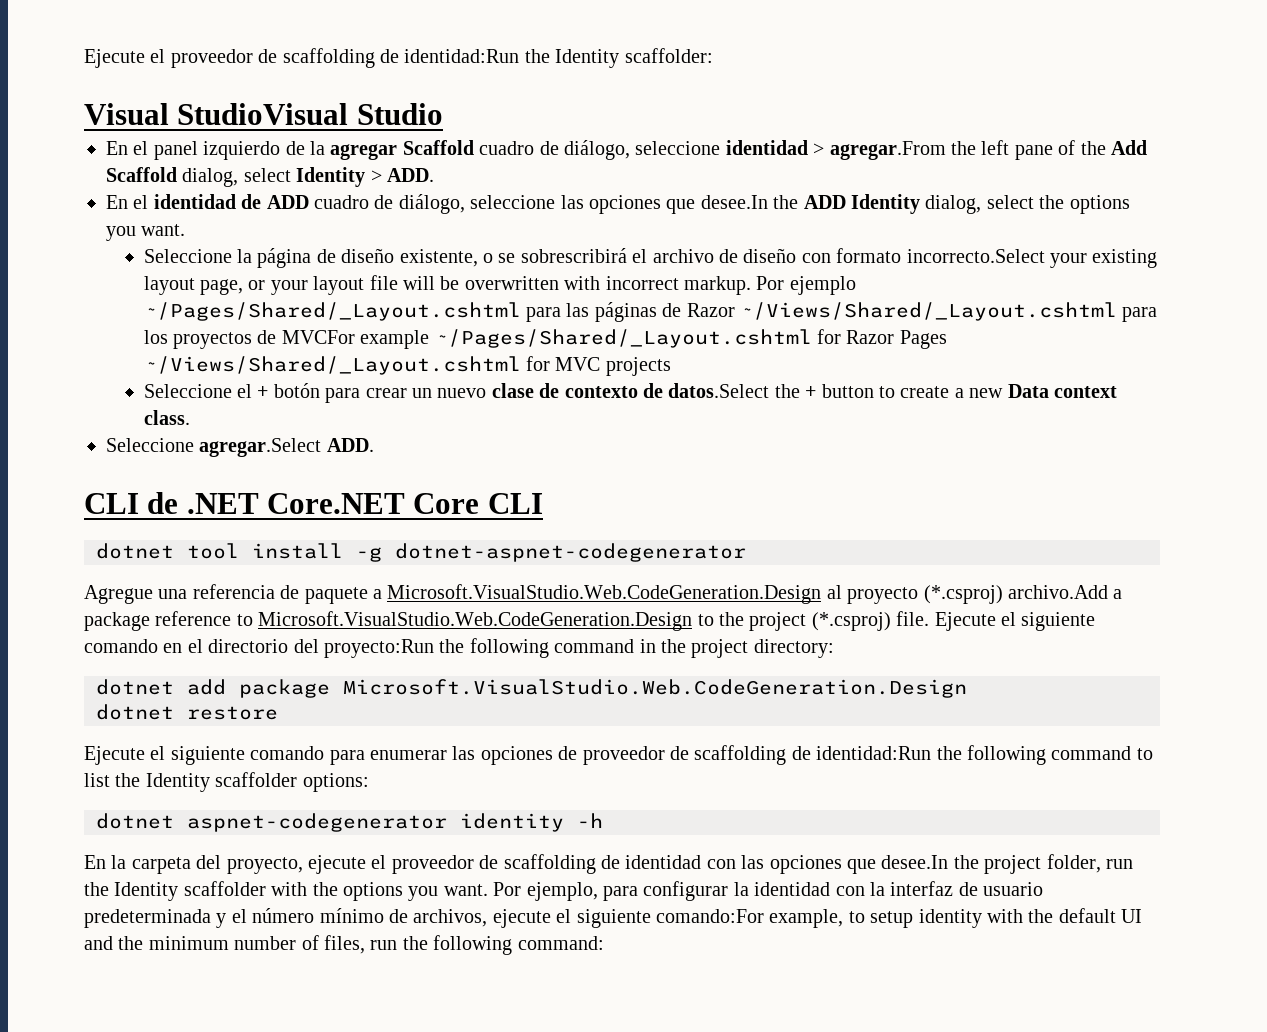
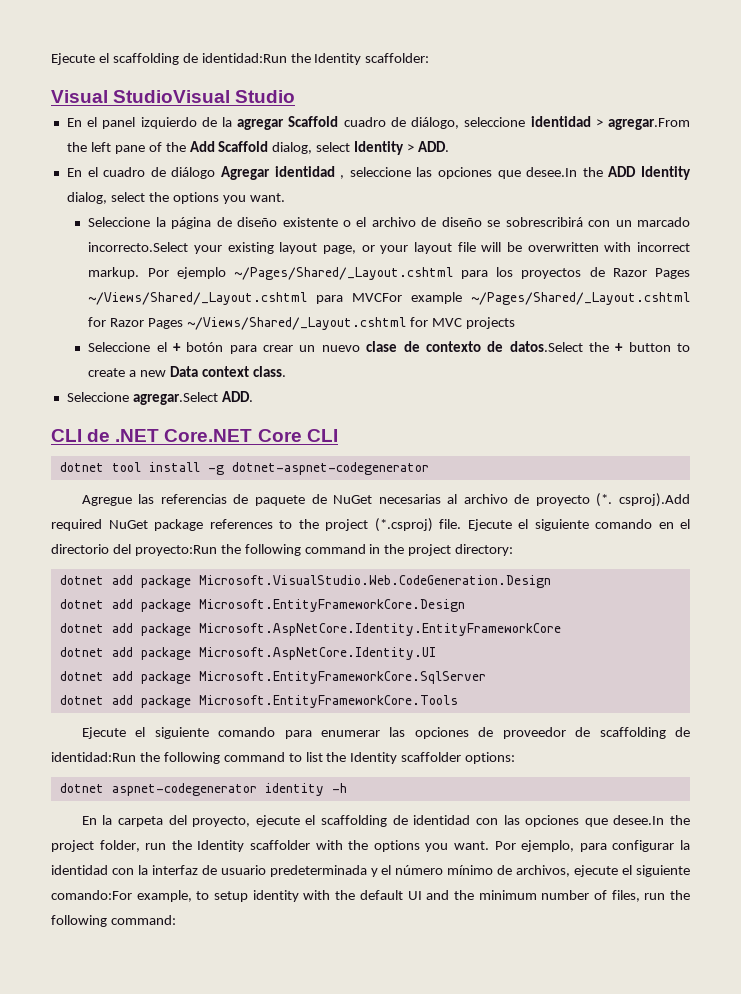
- Ejecute el proveedor de scaffolding de identidad:Run the Identity scaffolder:
+ Ejecute el scaffolding de identidad:Run the Identity scaffolder:
- En el identidad de ADD cuadro de diálogo, seleccione las opciones que desee.In the ADD Identity dialog, select the options you want.
+ En el cuadro de diálogo Agregar identidad , seleccione las opciones que desee.In the ADD Identity dialog, select the options you want.
- Seleccione la página de diseño existente, o se sobrescribirá el archivo de diseño con formato incorrecto.Select your existing layout page, or your layout file will be overwritten with incorrect markup.
+ Seleccione la página de diseño existente o el archivo de diseño se sobrescribirá con un marcado incorrecto.Select your existing layout page, or your layout file will be overwritten with incorrect markup.
- Por ejemplo ~/Pages/Shared/_Layout.cshtml para las páginas de Razor ~/Views/Shared/_Layout.cshtml para los proyectos de MVCFor example ~/Pages/Shared/_Layout.cshtml for Razor Pages ~/Views/Shared/_Layout.cshtml for MVC projects
+ Por ejemplo ~/Pages/Shared/_Layout.cshtml para los proyectos de Razor Pages ~/Views/Shared/_Layout.cshtml para MVCFor example ~/Pages/Shared/_Layout.cshtml for Razor Pages ~/Views/Shared/_Layout.cshtml for MVC projects
- Agregue una referencia de paquete a Microsoft.VisualStudio.Web.CodeGeneration.Design al proyecto (*.csproj) archivo.Add a package reference to Microsoft.VisualStudio.Web.CodeGeneration.Design to the project (*.csproj) file.
+ Agregue las referencias de paquete de NuGet necesarias al archivo de proyecto (*. csproj).Add required NuGet package references to the project (*.csproj) file.
- dotnet restore
+ dotnet add package Microsoft.EntityFrameworkCore.Design
+ dotnet add package Microsoft.AspNetCore.Identity.EntityFrameworkCore
+ dotnet add package Microsoft.AspNetCore.Identity.UI
+ dotnet add package Microsoft.EntityFrameworkCore.SqlServer
+ dotnet add package Microsoft.EntityFrameworkCore.Tools
- En la carpeta del proyecto, ejecute el proveedor de scaffolding de identidad con las opciones que desee.In the project folder, run the Identity scaffolder with the options you want.
+ En la carpeta del proyecto, ejecute el scaffolding de identidad con las opciones que desee.In the project folder, run the Identity scaffolder with the options you want.

